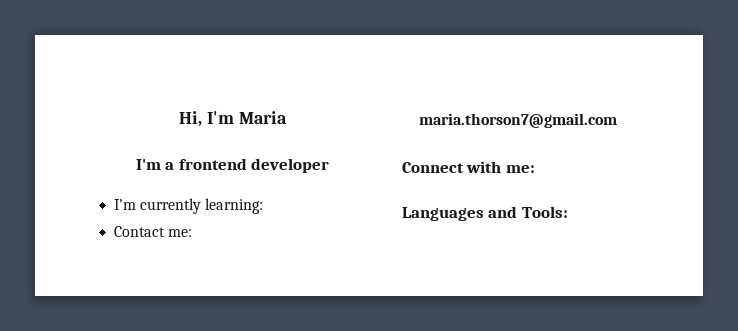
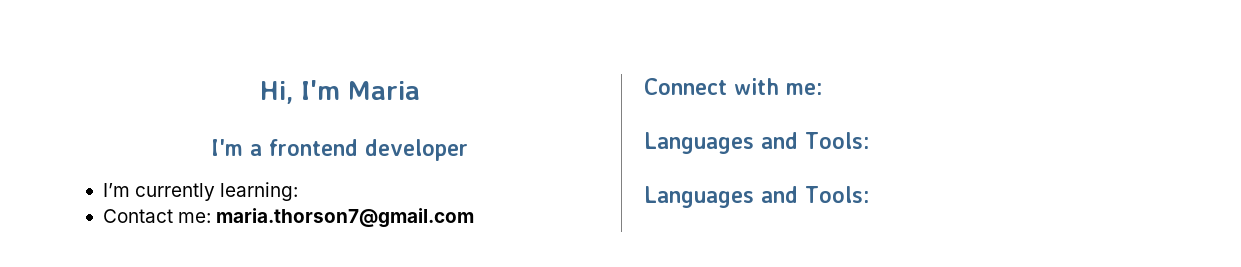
  Connect with me:
+ Languages and Tools:

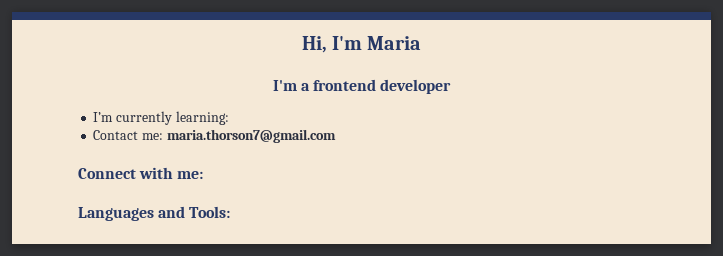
  Connect with me:
- Languages and Tools:

